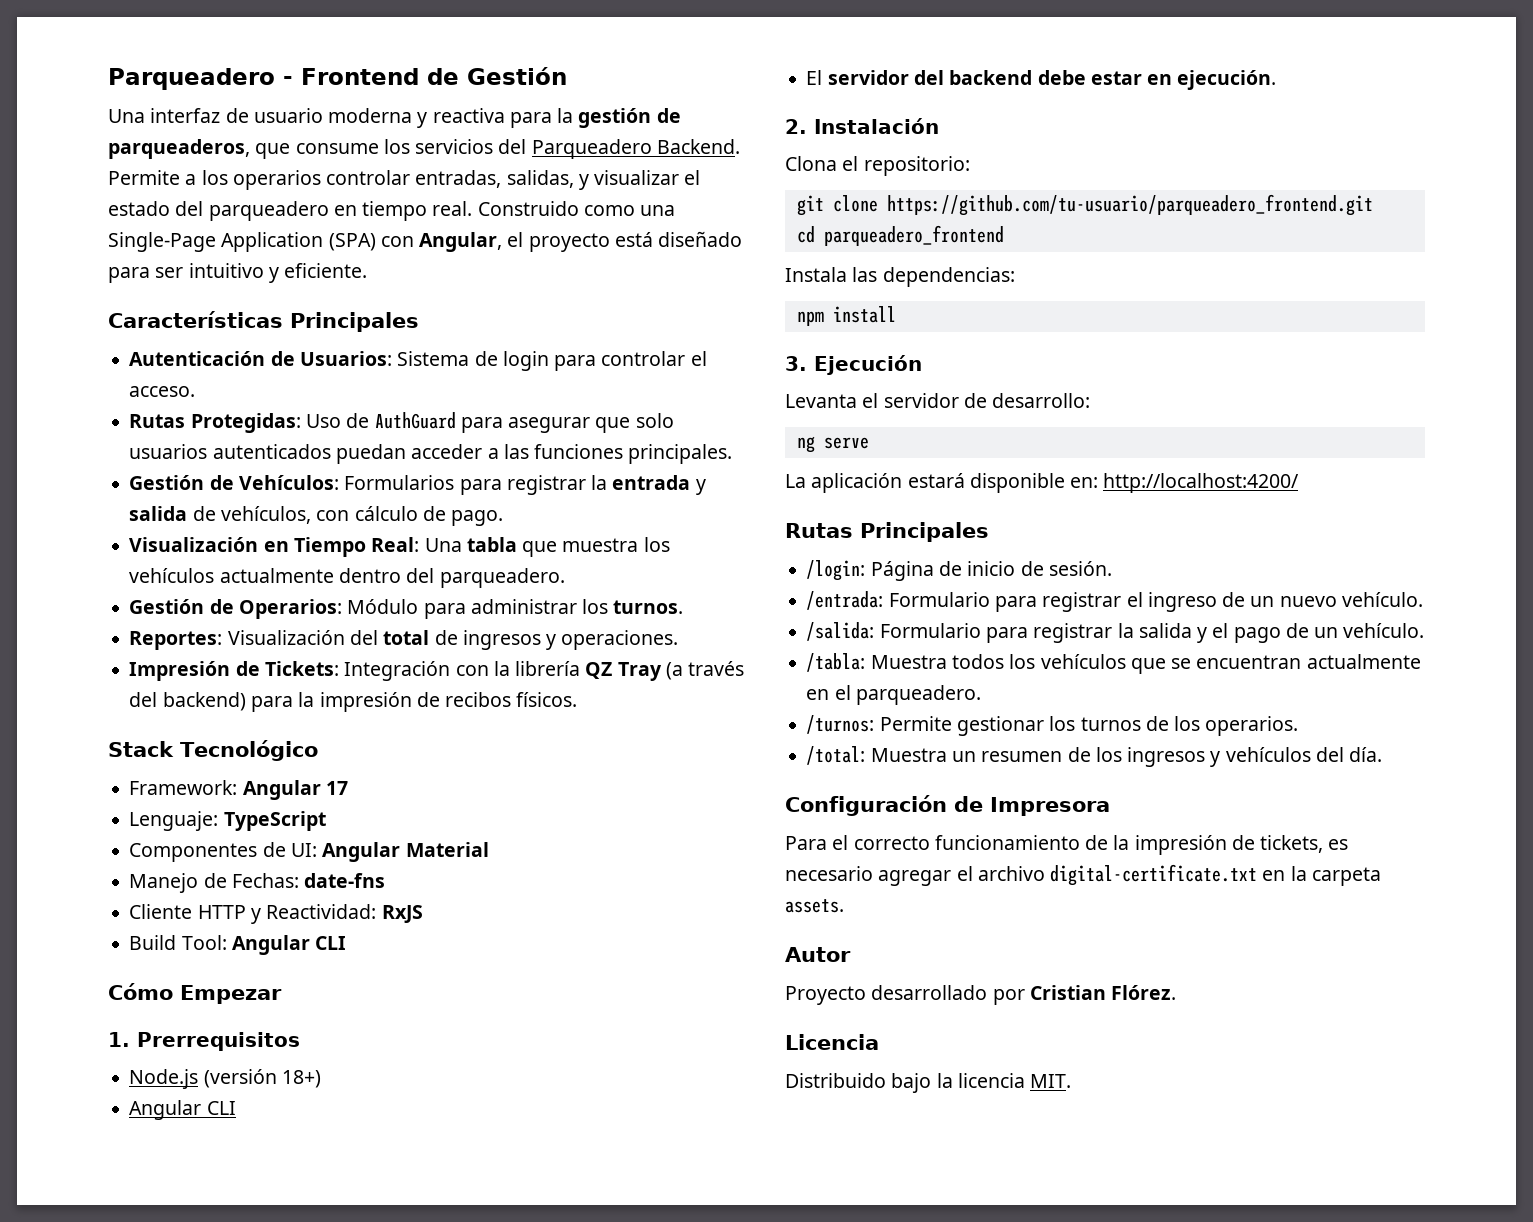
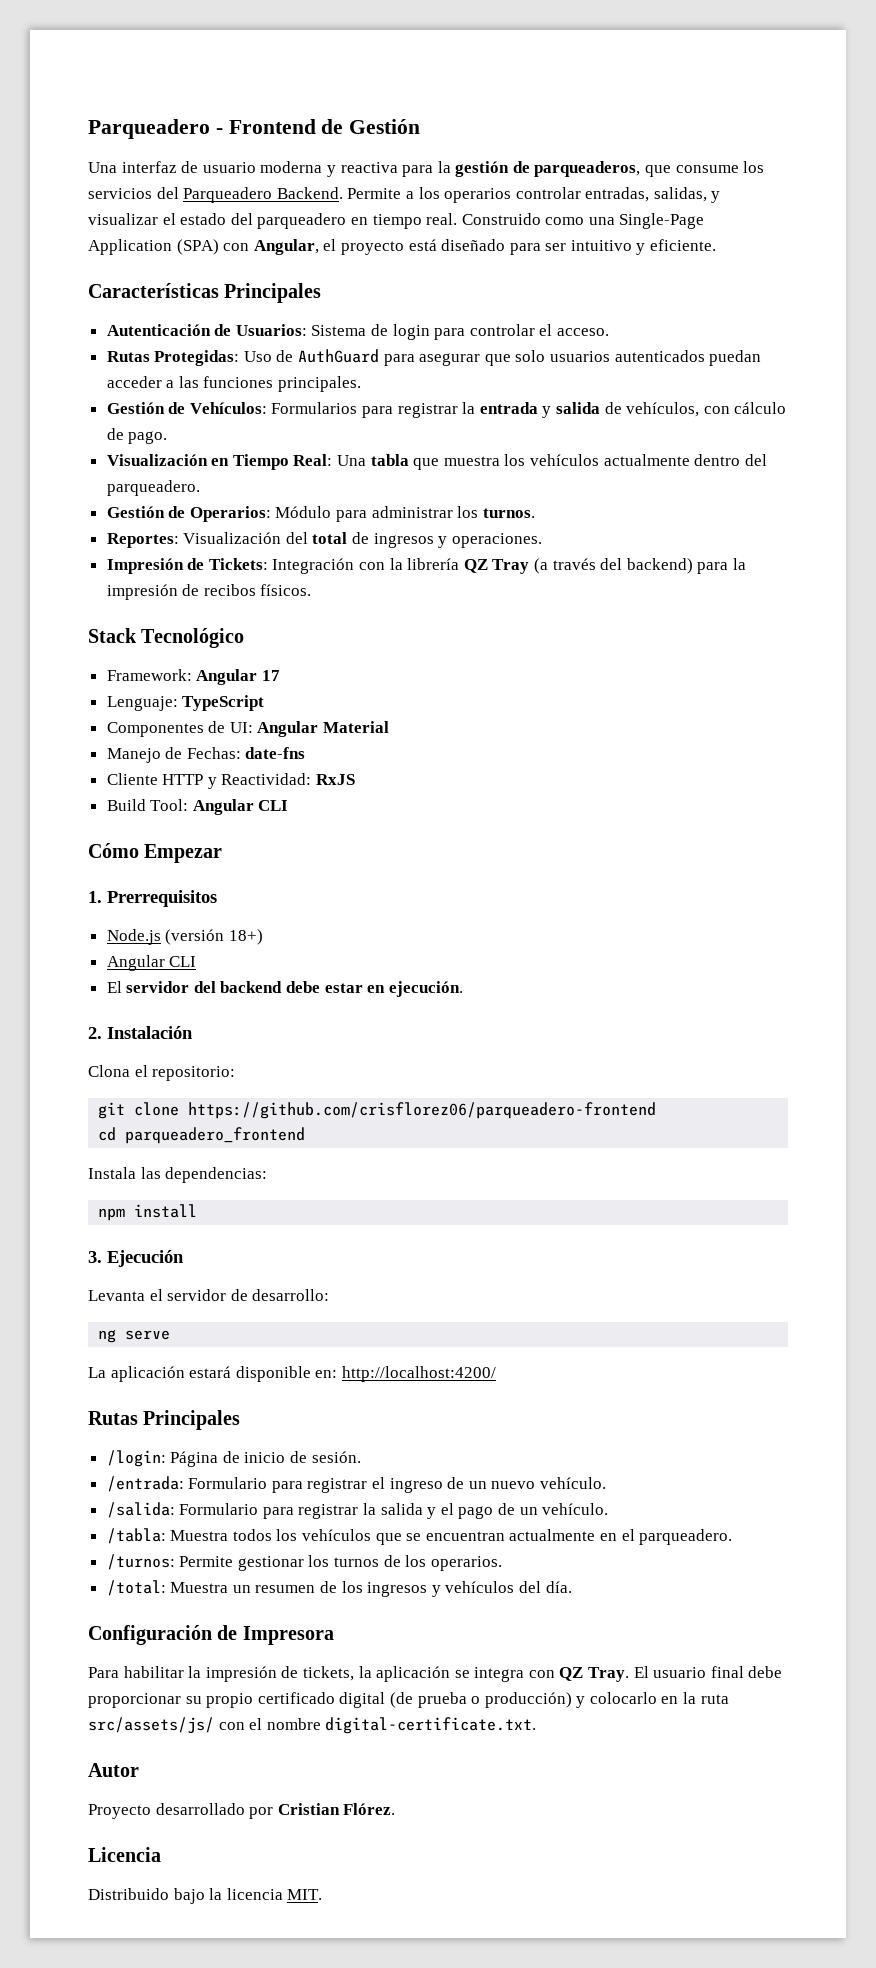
- git clone https://github.com/tu-usuario/parqueadero_frontend.git
+ git clone https://github.com/crisflorez06/parqueadero-frontend
- Para el correcto funcionamiento de la impresión de tickets, es necesario agregar el archivo digital-certificate.txt en la carpeta assets.
+ Para habilitar la impresión de tickets, la aplicación se integra con QZ Tray. El usuario final debe proporcionar su propio certificado digital (de prueba o producción) y colocarlo en la ruta src/assets/js/ con el nombre digital-certificate.txt.

